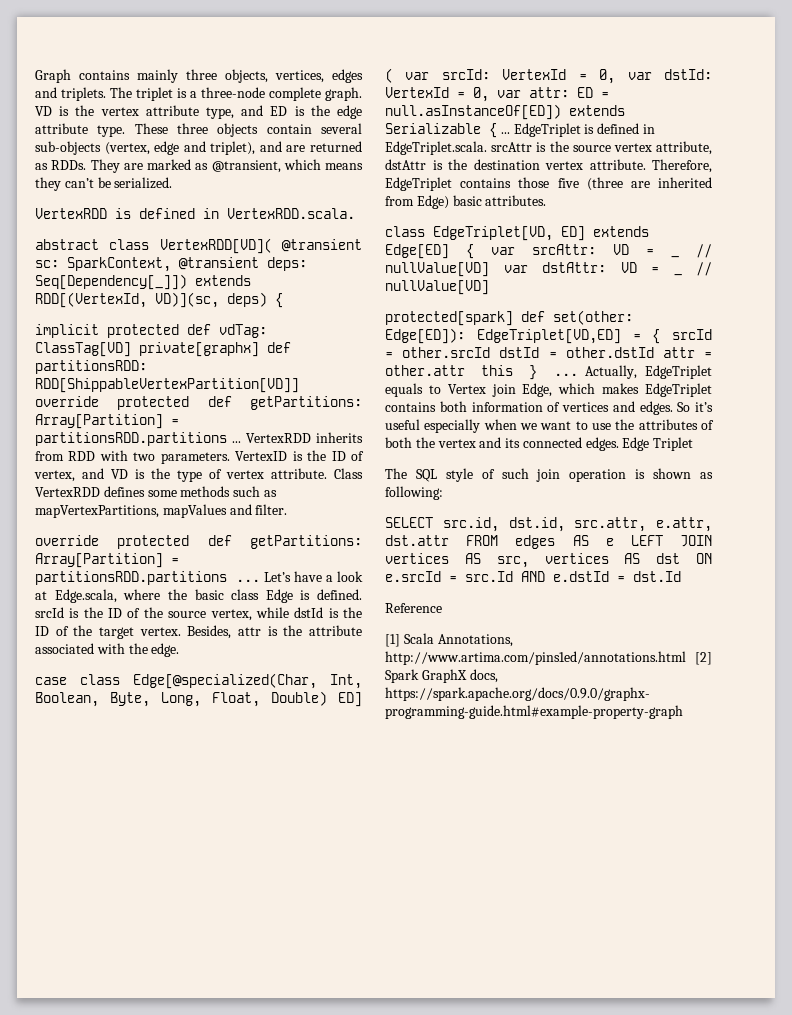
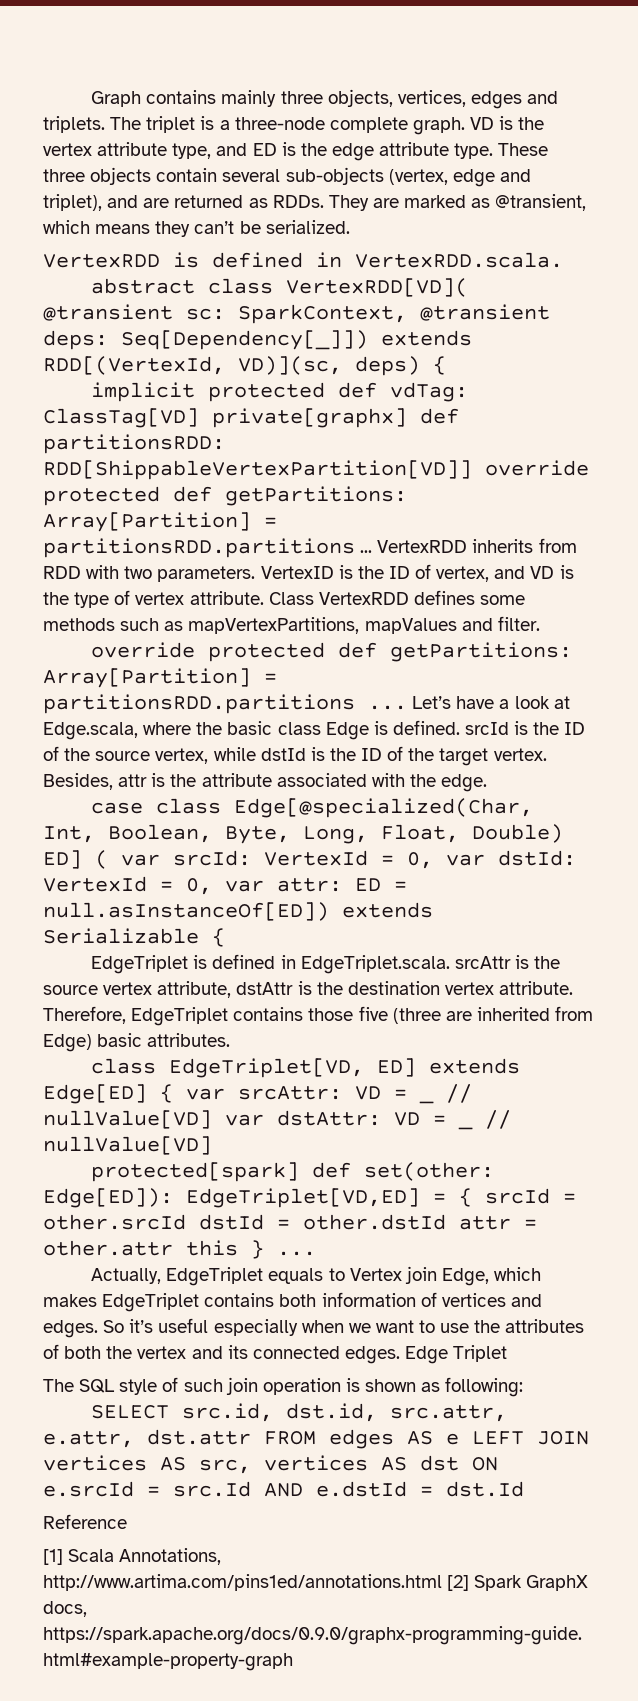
- case class Edge[@specialized(Char, Int, Boolean, Byte, Long, Float, Double) ED] ( var srcId: VertexId = 0, var dstId: VertexId = 0, var attr: ED = null.asInstanceOf[ED]) extends Serializable { ... EdgeTriplet is defined in EdgeTriplet.scala. srcAttr is the source vertex attribute, dstAttr is the destination vertex attribute.
+ case class Edge[@specialized(Char, Int, Boolean, Byte, Long, Float, Double) ED] ( var srcId: VertexId = 0, var dstId: VertexId = 0, var attr: ED = null.asInstanceOf[ED]) extends Serializable {
+ EdgeTriplet is defined in EdgeTriplet.scala. srcAttr is the source vertex attribute, dstAttr is the destination vertex attribute.
- protected[spark] def set(other: Edge[ED]): EdgeTriplet[VD,ED] = { srcId = other.srcId dstId = other.dstId attr = other.attr this } ... Actually, EdgeTriplet equals to Vertex join Edge, which makes EdgeTriplet contains both information of vertices and edges.
+ protected[spark] def set(other: Edge[ED]): EdgeTriplet[VD,ED] = { srcId = other.srcId dstId = other.dstId attr = other.attr this } ...
+ Actually, EdgeTriplet equals to Vertex join Edge, which makes EdgeTriplet contains both information of vertices and edges.

